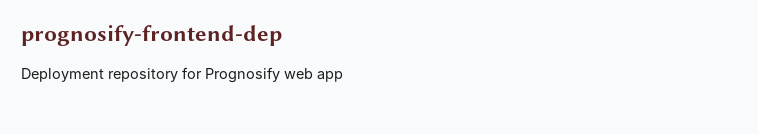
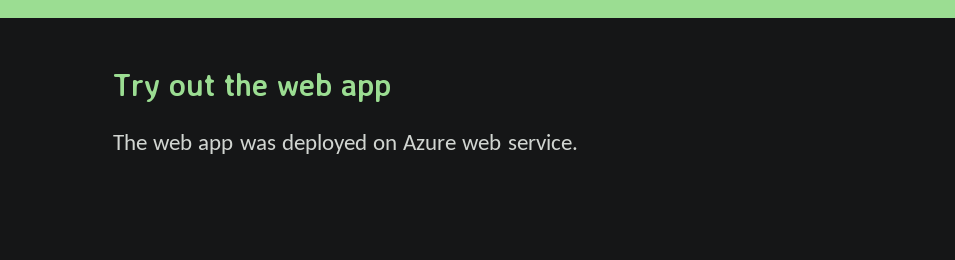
- prognosify-frontend-dep
- Deployment repository for Prognosify web app
+ Try out the web app
+ The web app was deployed on Azure web service.

